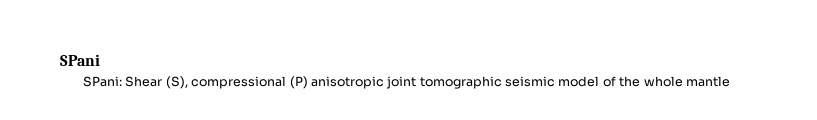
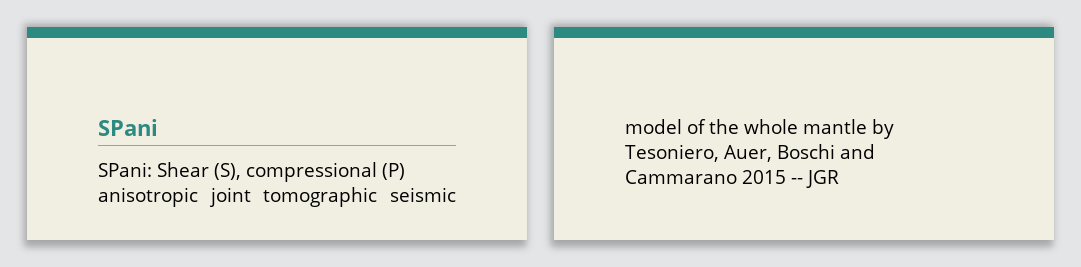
- SPani: Shear (S), compressional (P) anisotropic joint tomographic seismic model of the whole mantle
+ SPani: Shear (S), compressional (P) anisotropic joint tomographic seismic model of the whole mantle by Tesoniero, Auer, Boschi and Cammarano 2015 -- JGR

